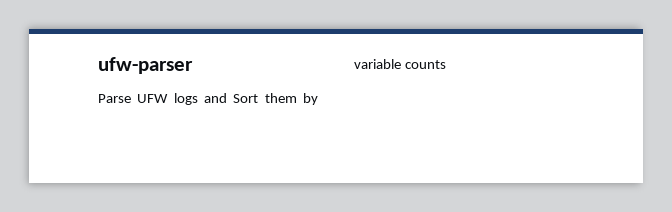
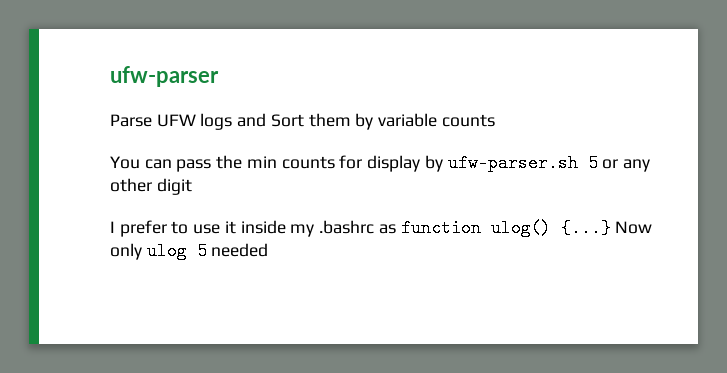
+ You can pass the min counts for display by ufw-parser.sh 5 or any other digit
+ I prefer to use it inside my .bashrc as function ulog() {...} Now only ulog 5 needed

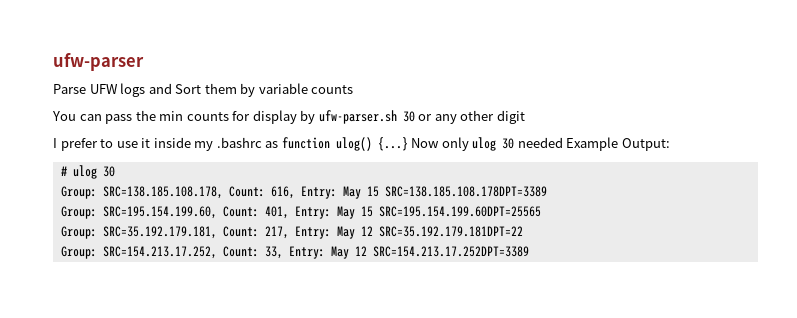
- You can pass the min counts for display by ufw-parser.sh 5 or any other digit
+ You can pass the min counts for display by ufw-parser.sh 30 or any other digit
- I prefer to use it inside my .bashrc as function ulog() {...} Now only ulog 5 needed
+ I prefer to use it inside my .bashrc as function ulog() {...} Now only ulog 30 needed Example Output:
+ # ulog 30
+ Group: SRC=138.185.108.178, Count: 616, Entry: May 15 SRC=138.185.108.178DPT=3389
+ Group: SRC=195.154.199.60, Count: 401, Entry: May 15 SRC=195.154.199.60DPT=25565
+ Group: SRC=35.192.179.181, Count: 217, Entry: May 12 SRC=35.192.179.181DPT=22
+ Group: SRC=154.213.17.252, Count: 33, Entry: May 12 SRC=154.213.17.252DPT=3389

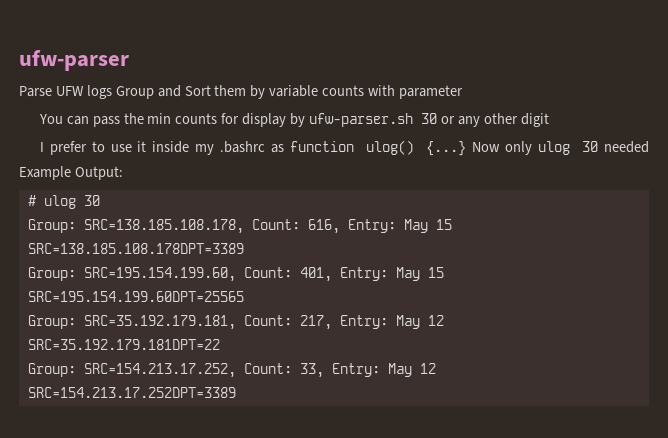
- Parse UFW logs and Sort them by variable counts
+ Parse UFW logs Group and Sort them by variable counts with parameter

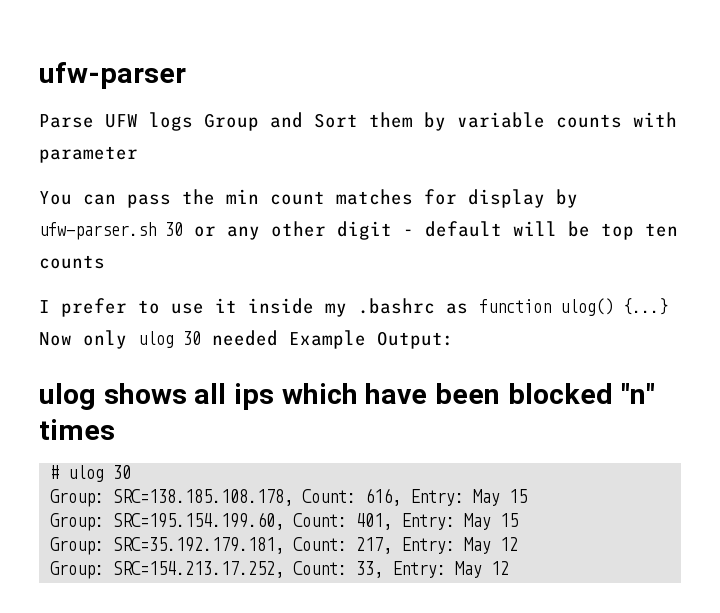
- You can pass the min counts for display by ufw-parser.sh 30 or any other digit
+ You can pass the min count matches for display by ufw-parser.sh 30 or any other digit - default will be top ten counts
+ ulog shows all ips which have been blocked "n" times
- Group: SRC=138.185.108.178, Count: 616, Entry: May 15 SRC=138.185.108.178DPT=3389
+ Group: SRC=138.185.108.178, Count: 616, Entry: May 15
- Group: SRC=195.154.199.60, Count: 401, Entry: May 15 SRC=195.154.199.60DPT=25565
+ Group: SRC=195.154.199.60, Count: 401, Entry: May 15
- Group: SRC=35.192.179.181, Count: 217, Entry: May 12 SRC=35.192.179.181DPT=22
+ Group: SRC=35.192.179.181, Count: 217, Entry: May 12
- Group: SRC=154.213.17.252, Count: 33, Entry: May 12 SRC=154.213.17.252DPT=3389
+ Group: SRC=154.213.17.252, Count: 33, Entry: May 12

